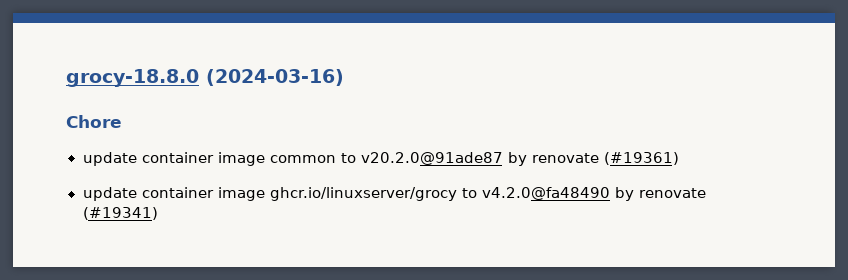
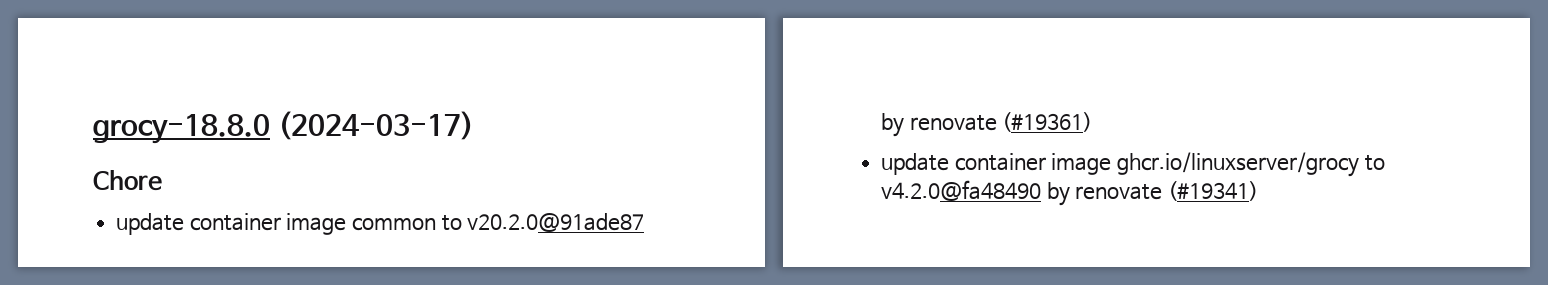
- grocy-18.8.0 (2024-03-16)
+ grocy-18.8.0 (2024-03-17)

